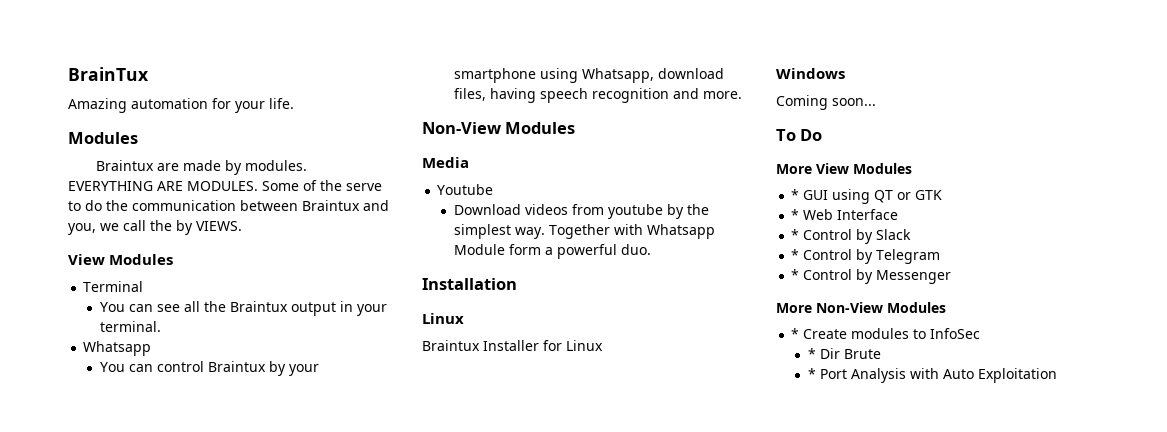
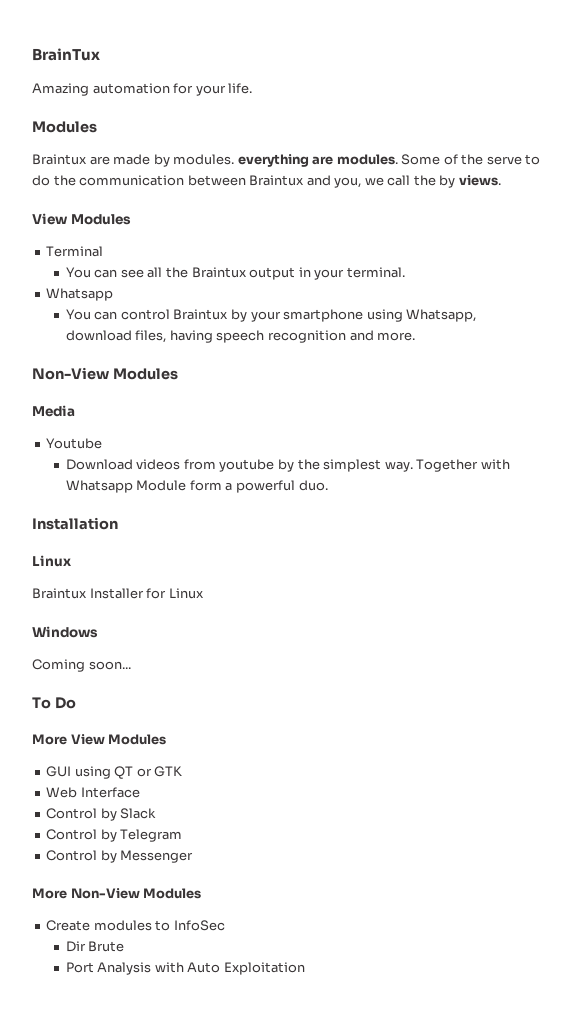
- Braintux are made by modules. EVERYTHING ARE MODULES.
+ Braintux are made by modules. everything are modules.
- Some of the serve to do the communication between Braintux and you, we call the by VIEWS.
+ Some of the serve to do the communication between Braintux and you, we call the by views.
- * GUI using QT or GTK
+ GUI using QT or GTK
- * Web Interface
+ Web Interface
- * Control by Slack
+ Control by Slack
- * Control by Telegram
+ Control by Telegram
- * Control by Messenger
+ Control by Messenger
- * Create modules to InfoSec
+ Create modules to InfoSec
- * Dir Brute
+ Dir Brute
- * Port Analysis with Auto Exploitation
+ Port Analysis with Auto Exploitation

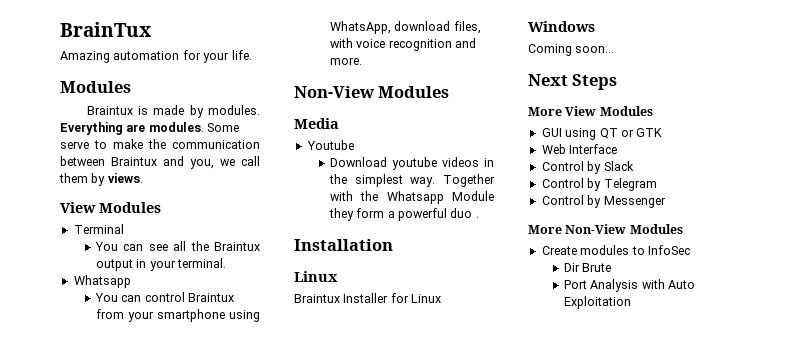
- Braintux are made by modules. everything are modules.
+ Braintux is made by modules. Everything are modules.
- Some of the serve to do the communication between Braintux and you, we call the by views.
+ Some serve to make the communication between Braintux and you, we call them by views.
- You can control Braintux by your smartphone using Whatsapp, download files, having speech recognition and more.
+ You can control Braintux from your smartphone using WhatsApp, download files, with voice recognition and more.
- Download videos from youtube by the simplest way.
+ Download youtube videos in the simplest way.
- Together with Whatsapp Module form a powerful duo.
+ Together with the Whatsapp Module they form a powerful duo .
- To Do
+ Next Steps

